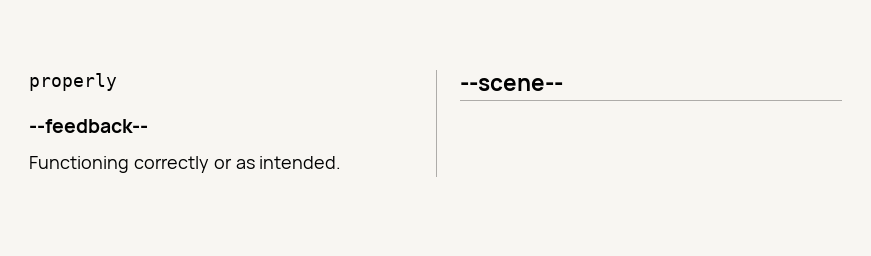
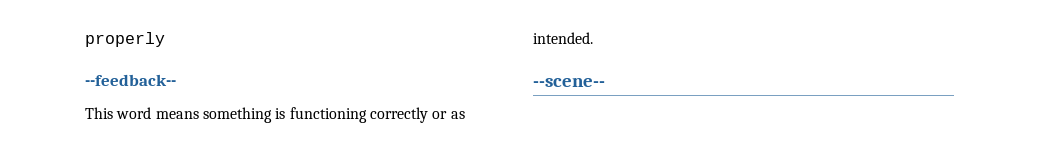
- Functioning correctly or as intended.
+ This word means something is functioning correctly or as intended.

